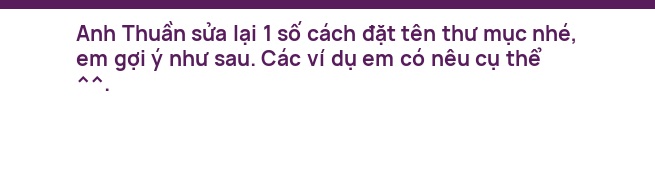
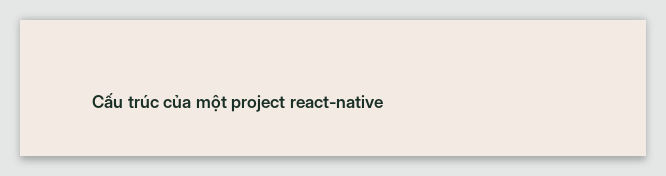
- Anh Thuần sửa lại 1 số cách đặt tên thư mục nhé, em gợi ý như sau. Các ví dụ em có nêu cụ thể ^^.
+ Cấu trúc của một project react-native

